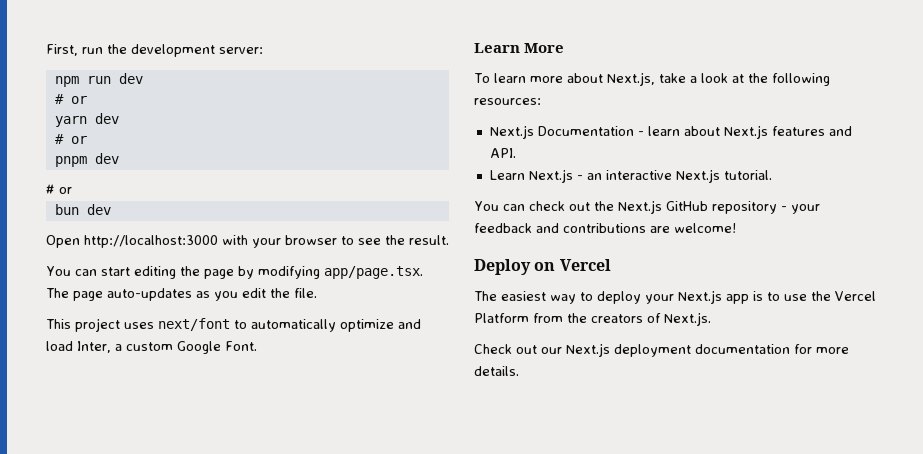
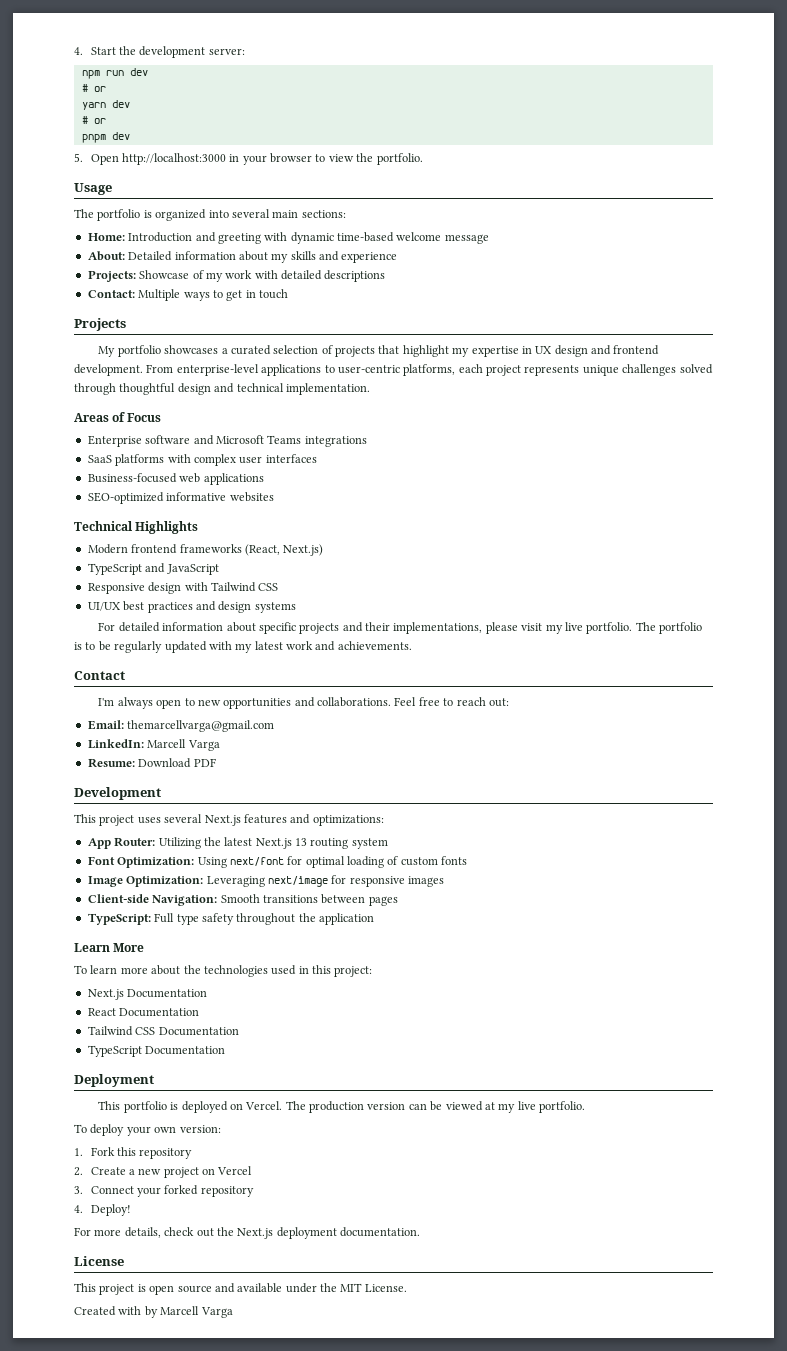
- First, run the development server:
+ 4. Start the development server:
  pnpm dev
- # or
- bun dev
- Open http://localhost:3000 with your browser to see the result.
- You can start editing the page by modifying app/page.tsx. The page auto-updates as you edit the file.
- This project uses next/font to automatically optimize and load Inter, a custom Google Font.
+ 5. Open http://localhost:3000 in your browser to view the portfolio.
+ Usage
+ The portfolio is organized into several main sections:
+ Home: Introduction and greeting with dynamic time-based welcome message
+ About: Detailed information about my skills and experience
+ Projects: Showcase of my work with detailed descriptions
+ Contact: Multiple ways to get in touch
+ Projects
+ My portfolio showcases a curated selection of projects that highlight my expertise in UX design and frontend development. From enterprise-level applications to user-centric platforms, each project represents unique challenges solved through thoughtful design and technical implementation.
+ Areas of Focus
+ Enterprise software and Microsoft Teams integrations
+ SaaS platforms with complex user interfaces
+ Business-focused web applications
+ SEO-optimized informative websites
+ Technical Highlights
+ Modern frontend frameworks (React, Next.js)
+ TypeScript and JavaScript
+ Responsive design with Tailwind CSS
+ UI/UX best practices and design systems
+ For detailed information about specific projects and their implementations, please visit my live portfolio. The portfolio is to be regularly updated with my latest work and achievements.
+ Contact
+ I'm always open to new opportunities and collaborations. Feel free to reach out:
+ Email: themarcellvarga@gmail.com
+ LinkedIn: Marcell Varga
+ Resume: Download PDF
+ Development
+ This project uses several Next.js features and optimizations:
+ App Router: Utilizing the latest Next.js 13 routing system
+ Font Optimization: Using next/font for optimal loading of custom fonts
+ Image Optimization: Leveraging next/image for responsive images
+ Client-side Navigation: Smooth transitions between pages
+ TypeScript: Full type safety throughout the application
- To learn more about Next.js, take a look at the following resources:
- Next.js Documentation - learn about Next.js features and API.
- Learn Next.js - an interactive Next.js tutorial.
- You can check out the Next.js GitHub repository - your feedback and contributions are welcome!
- Deploy on Vercel
- The easiest way to deploy your Next.js app is to use the Vercel Platform from the creators of Next.js.
- Check out our Next.js deployment documentation for more details.
+ To learn more about the technologies used in this project:
+ Next.js Documentation
+ React Documentation
+ Tailwind CSS Documentation
+ TypeScript Documentation
+ Deployment
+ This portfolio is deployed on Vercel. The production version can be viewed at my live portfolio.
+ To deploy your own version:
+ 1. Fork this repository
+ 2. Create a new project on Vercel
+ 3. Connect your forked repository
+ 4. Deploy!
+ For more details, check out the Next.js deployment documentation.
+ License
+ This project is open source and available under the MIT License.
+ Created with by Marcell Varga

